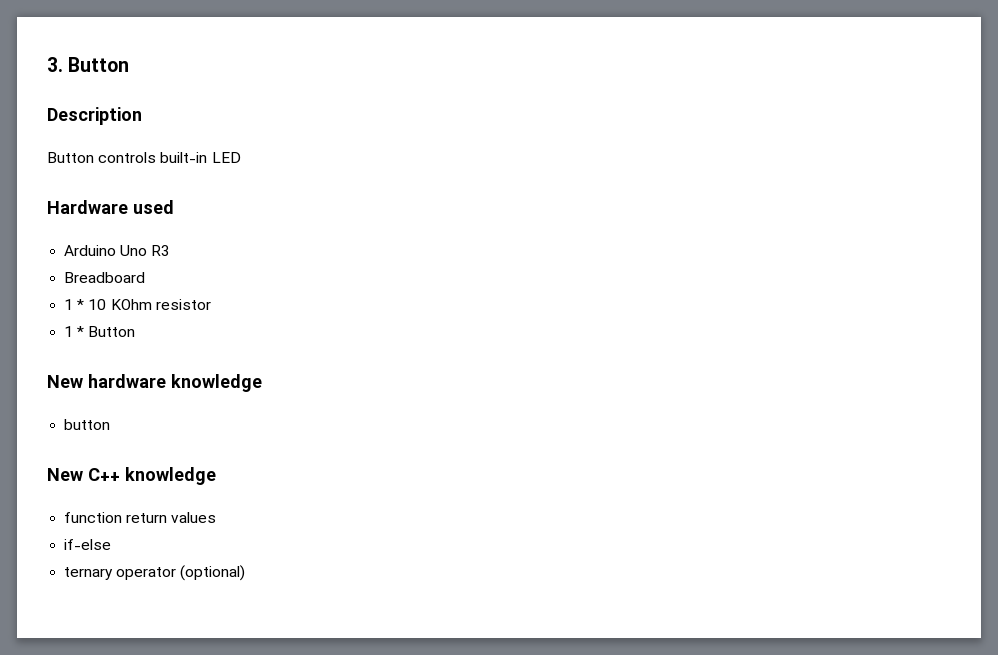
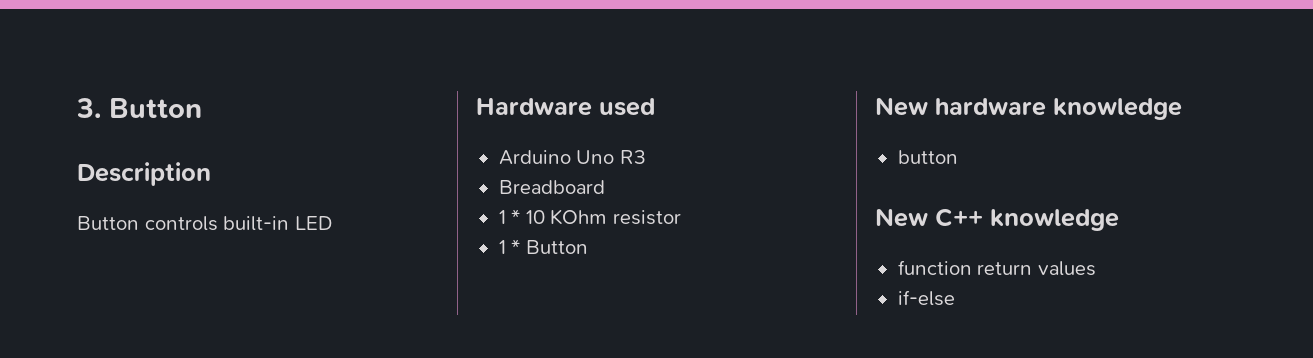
- ternary operator (optional)

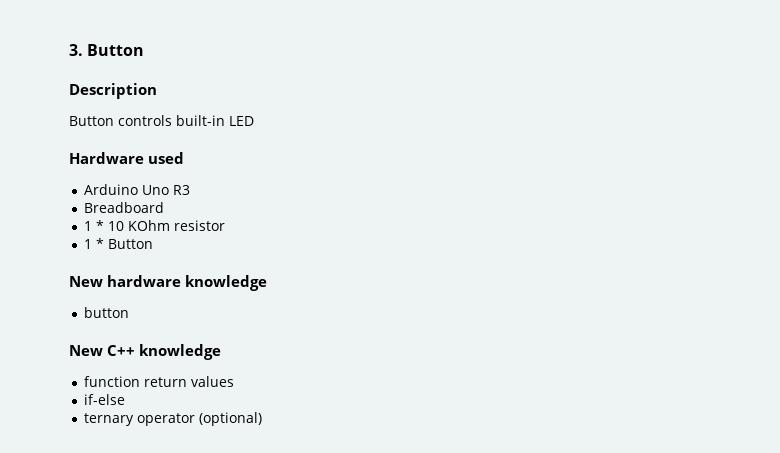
+ ternary operator (optional)

